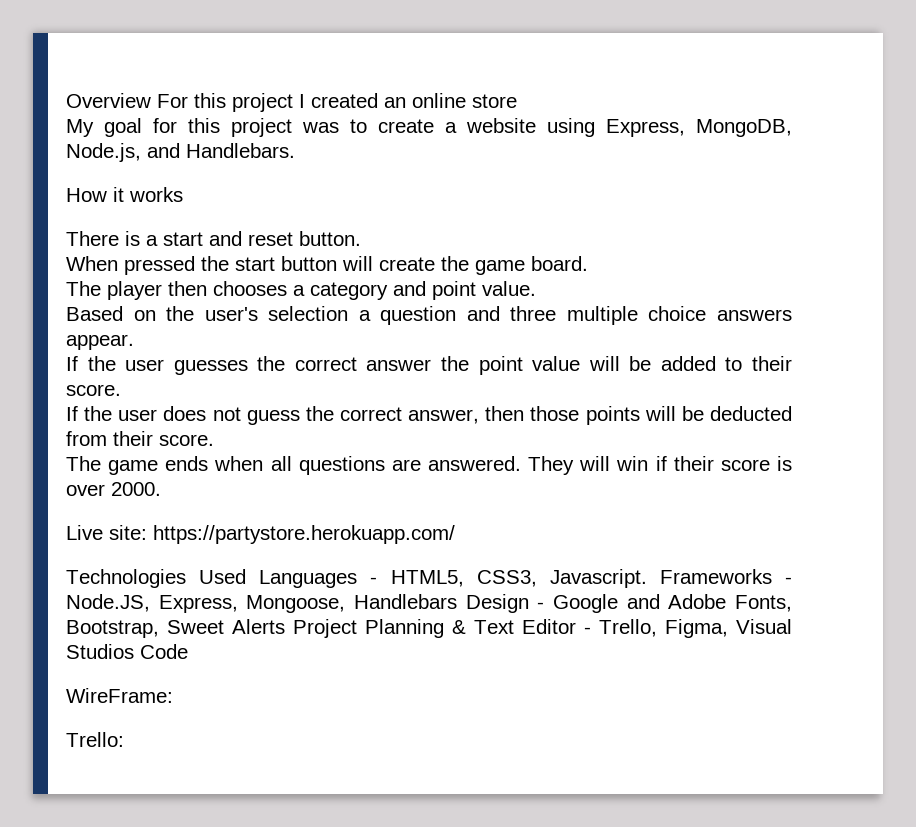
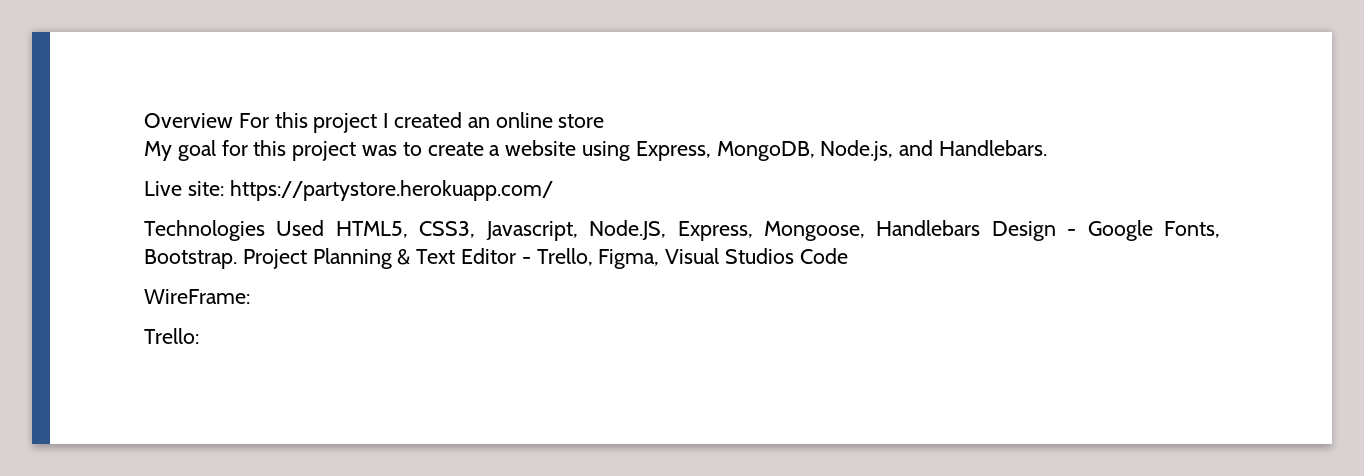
- How it works
- There is a start and reset button.
- When pressed the start button will create the game board.
- The player then chooses a category and point value.
- Based on the user's selection a question and three multiple choice answers appear.
- If the user guesses the correct answer the point value will be added to their score.
- If the user does not guess the correct answer, then those points will be deducted from their score.
- The game ends when all questions are answered. They will win if their score is over 2000.
- Technologies Used Languages - HTML5, CSS3, Javascript. Frameworks - Node.JS, Express, Mongoose, Handlebars Design - Google and Adobe Fonts, Bootstrap, Sweet Alerts Project Planning & Text Editor - Trello, Figma, Visual Studios Code
+ Technologies Used HTML5, CSS3, Javascript, Node.JS, Express, Mongoose, Handlebars Design - Google Fonts, Bootstrap. Project Planning & Text Editor - Trello, Figma, Visual Studios Code

